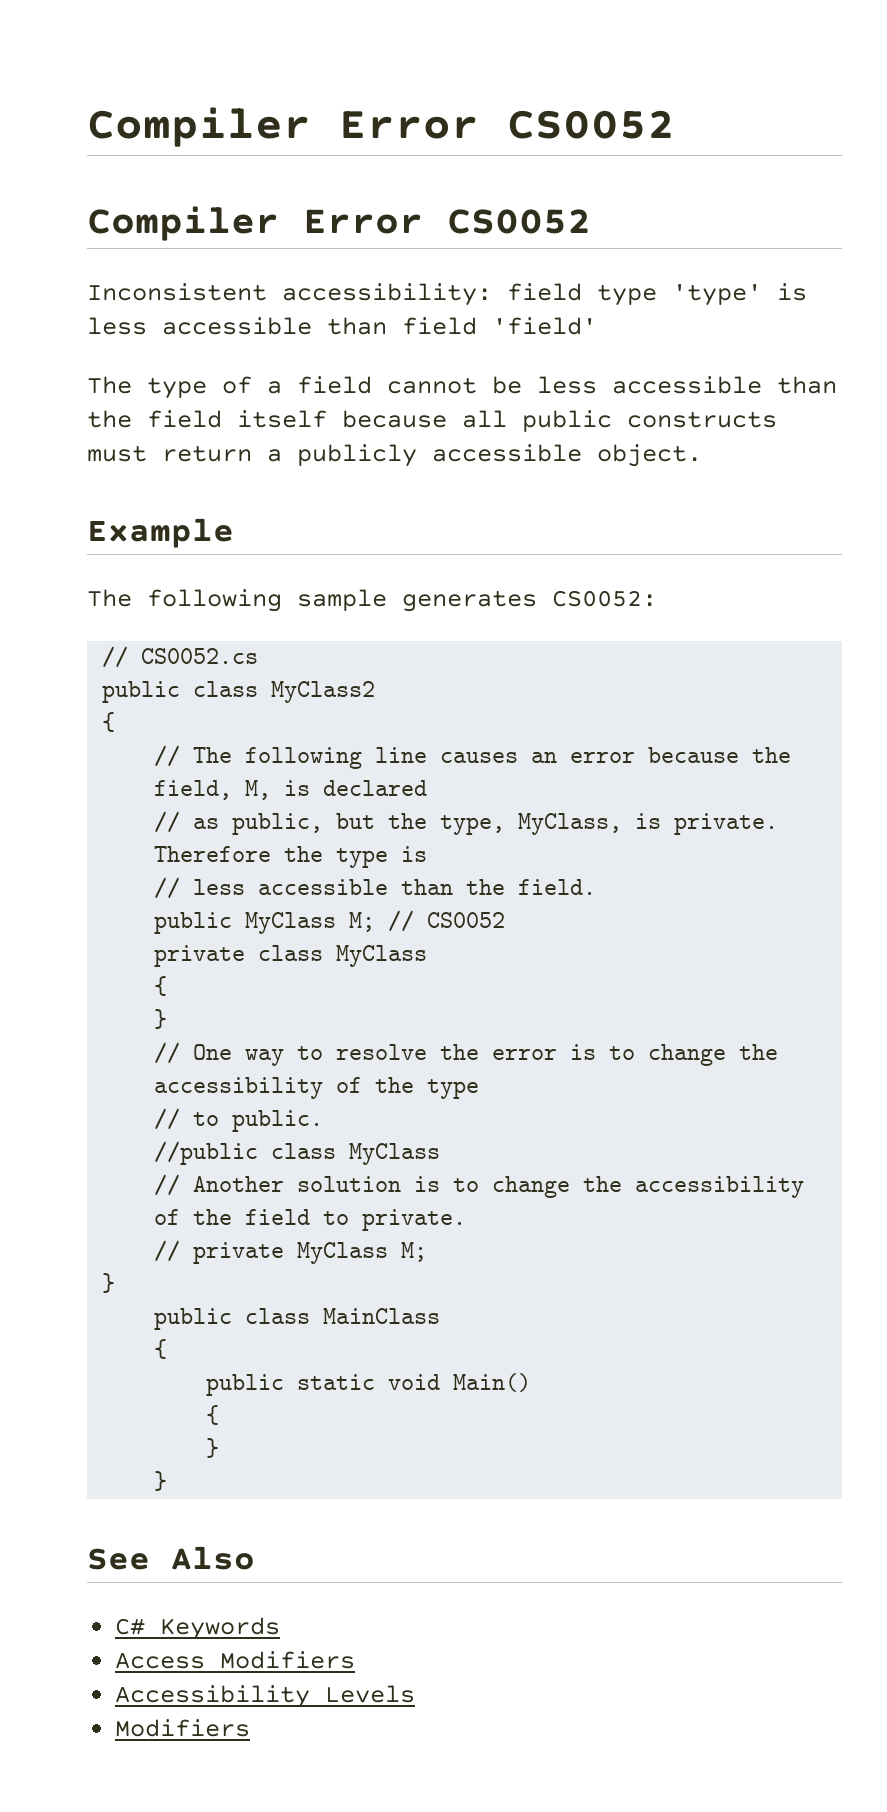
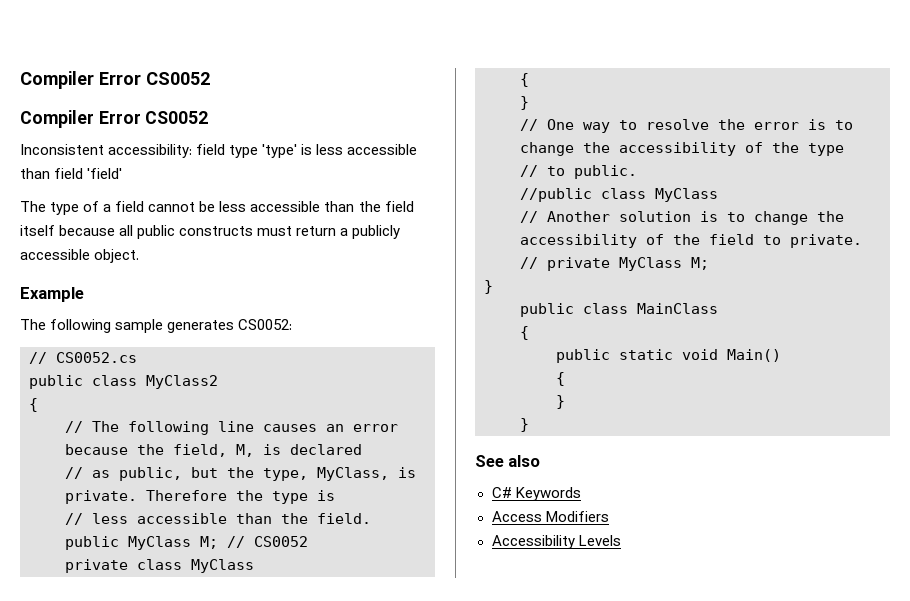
- See Also
+ See also
  Accessibility Levels
- Modifiers

